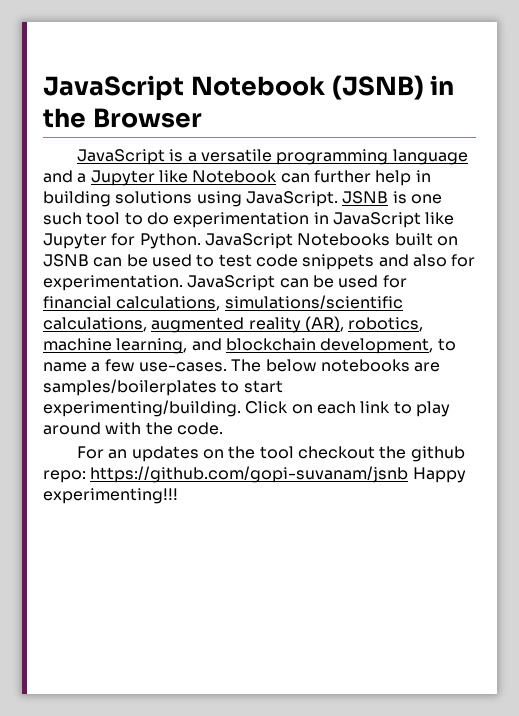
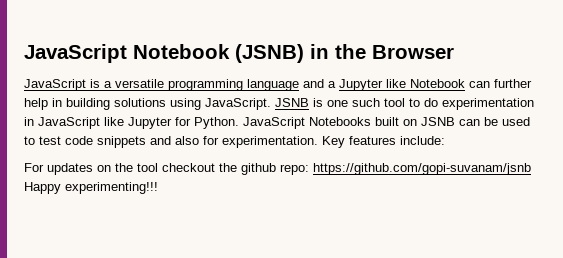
- JavaScript can be used for financial calculations, simulations/scientific calculations, augmented reality (AR), robotics, machine learning, and blockchain development, to name a few use-cases. The below notebooks are samples/boilerplates to start experimenting/building. Click on each link to play around with the code.
+ Key features include:
- For an updates on the tool checkout the github repo: https://github.com/gopi-suvanam/jsnb Happy experimenting!!!
+ For updates on the tool checkout the github repo: https://github.com/gopi-suvanam/jsnb Happy experimenting!!!

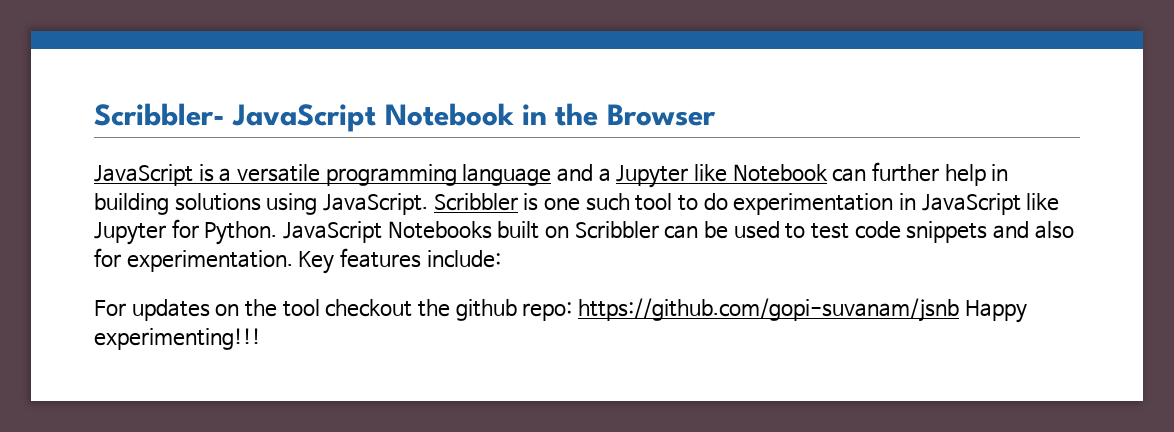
- JavaScript Notebook (JSNB) in the Browser
+ Scribbler- JavaScript Notebook in the Browser
- JSNB is one such tool to do experimentation in JavaScript like Jupyter for Python.
+ Scribbler is one such tool to do experimentation in JavaScript like Jupyter for Python.
- JavaScript Notebooks built on JSNB can be used to test code snippets and also for experimentation.
+ JavaScript Notebooks built on Scribbler can be used to test code snippets and also for experimentation.

